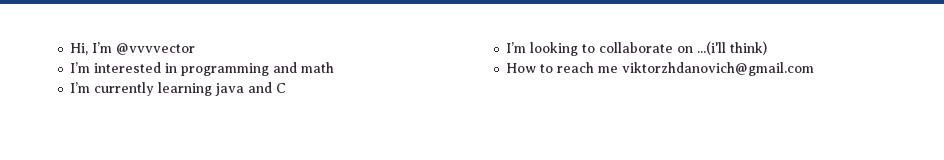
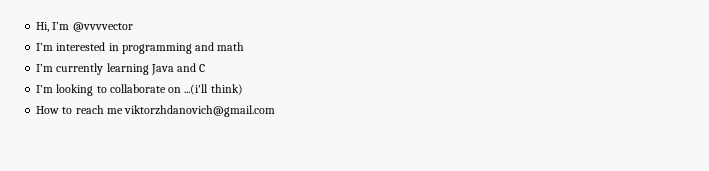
- I’m currently learning java and C
+ I’m currently learning Java and C

